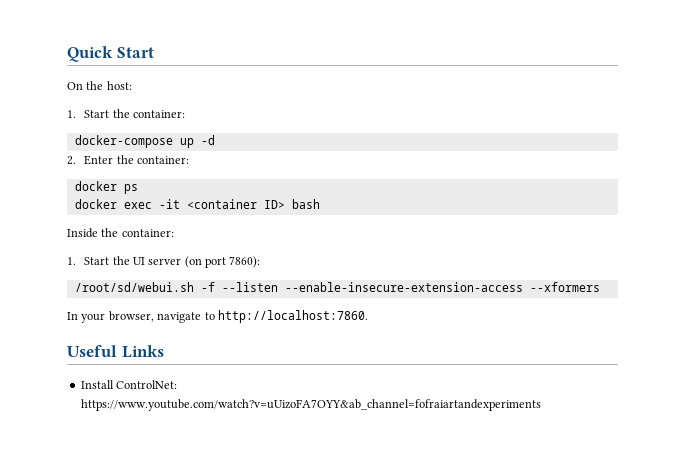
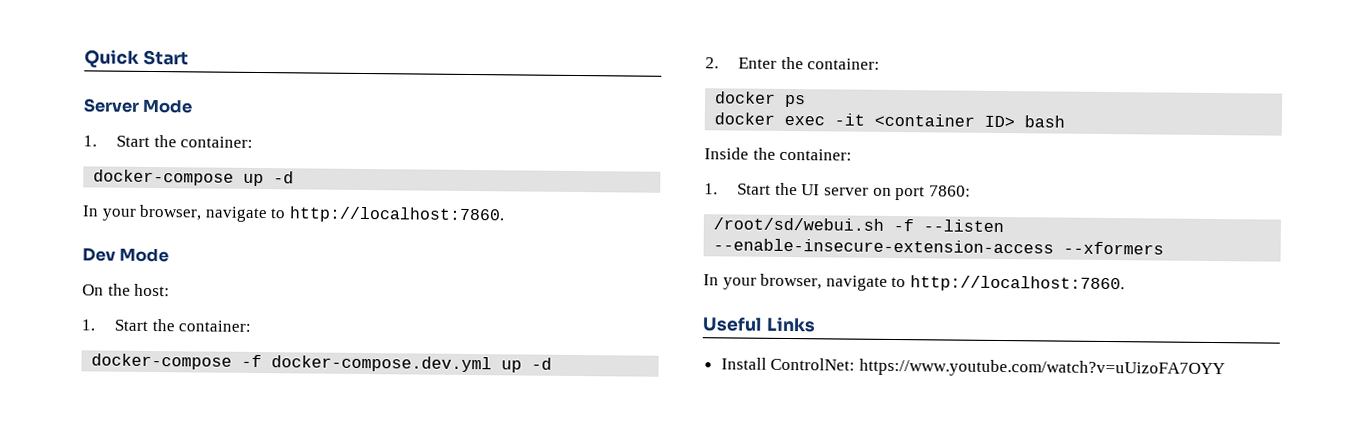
+ Server Mode
+ 1. Start the container:
+ docker-compose up -d
+ In your browser, navigate to http://localhost:7860.
+ Dev Mode
- docker-compose up -d
+ docker-compose -f docker-compose.dev.yml up -d
- 1. Start the UI server (on port 7860):
+ 1. Start the UI server on port 7860:
- Install ControlNet: https://www.youtube.com/watch?v=uUizoFA7OYY&ab_channel=fofraiartandexperiments
+ Install ControlNet: https://www.youtube.com/watch?v=uUizoFA7OYY

